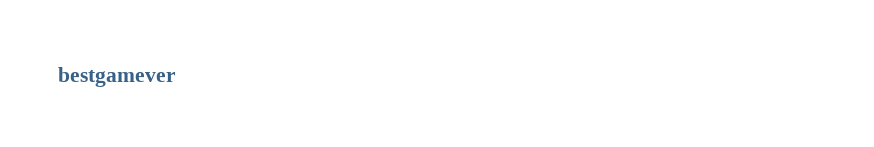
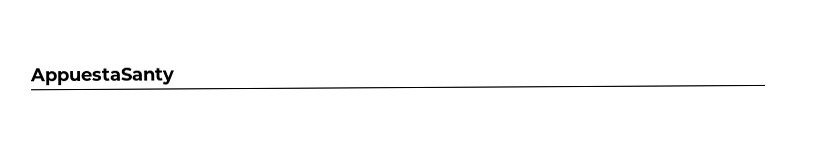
- bestgamever
+ AppuestaSanty

